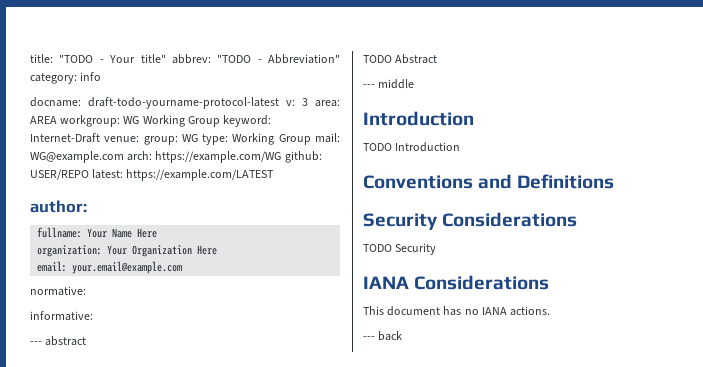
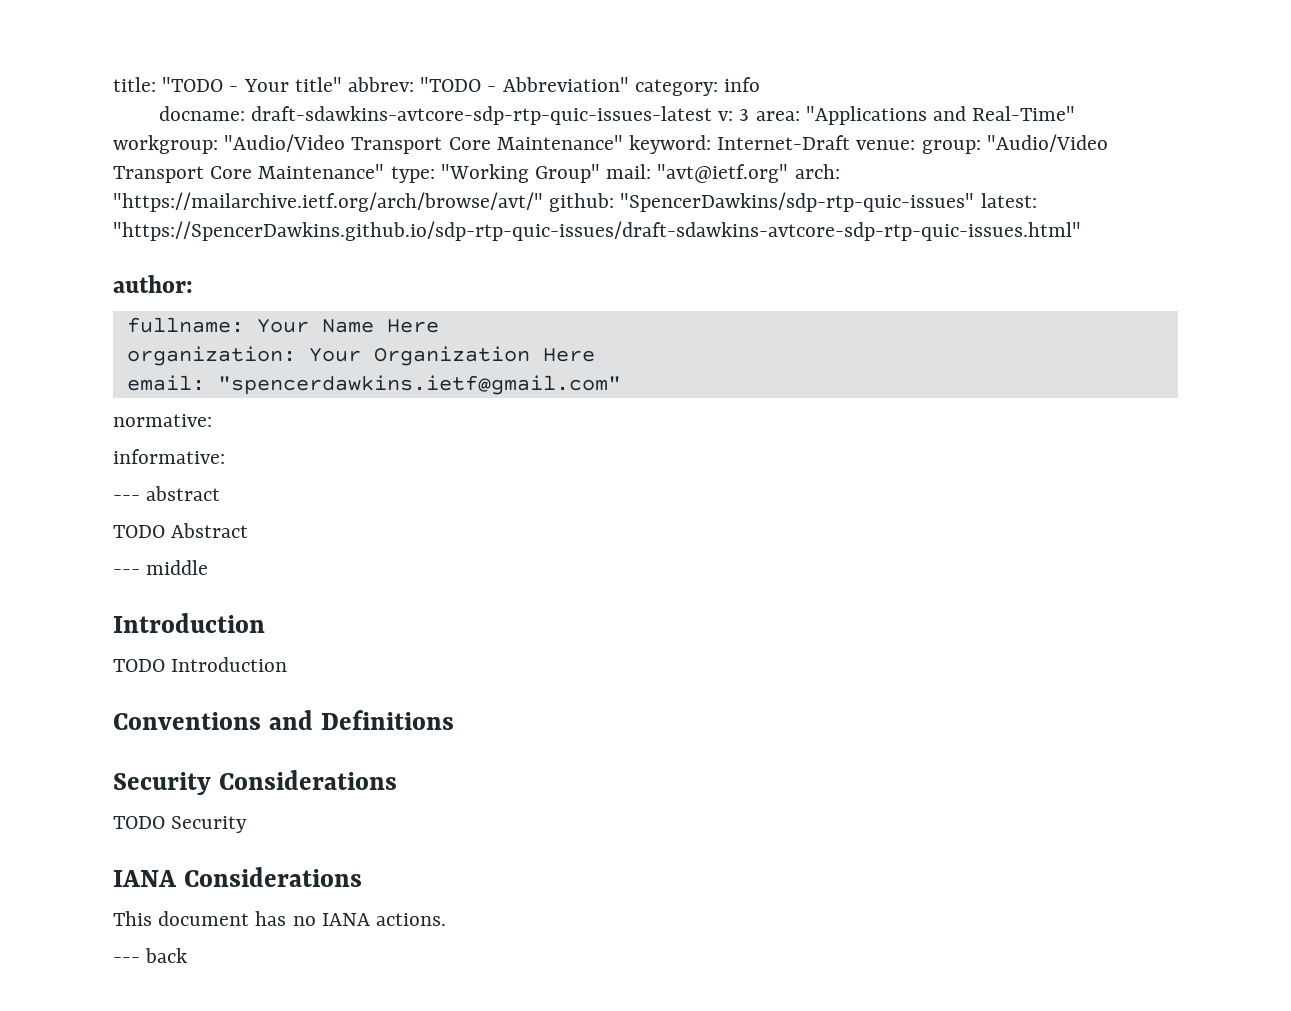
- docname: draft-todo-yourname-protocol-latest v: 3 area: AREA workgroup: WG Working Group keyword: Internet-Draft venue: group: WG type: Working Group mail: WG@example.com arch: https://example.com/WG github: USER/REPO latest: https://example.com/LATEST
+ docname: draft-sdawkins-avtcore-sdp-rtp-quic-issues-latest v: 3 area: "Applications and Real-Time" workgroup: "Audio/Video Transport Core Maintenance" keyword: Internet-Draft venue: group: "Audio/Video Transport Core Maintenance" type: "Working Group" mail: "avt@ietf.org" arch: "https://mailarchive.ietf.org/arch/browse/avt/" github: "SpencerDawkins/sdp-rtp-quic-issues" latest: "https://SpencerDawkins.github.io/sdp-rtp-quic-issues/draft-sdawkins-avtcore-sdp-rtp-quic-issues.html"
- email: your.email@example.com
+ email: "spencerdawkins.ietf@gmail.com"

